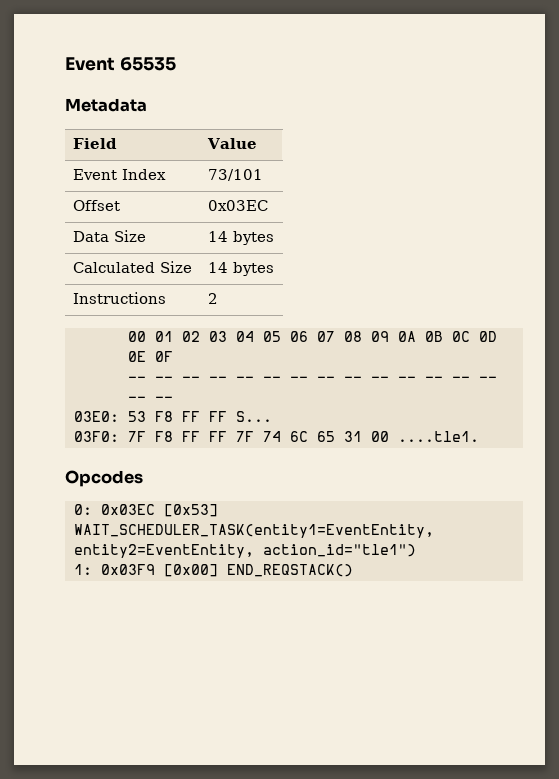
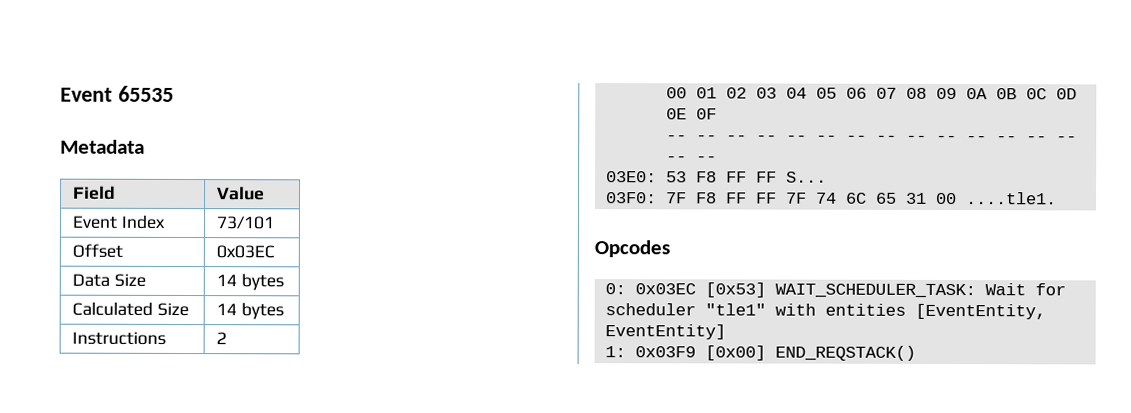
- 0: 0x03EC [0x53] WAIT_SCHEDULER_TASK(entity1=EventEntity, entity2=EventEntity, action_id="tle1")
+ 0: 0x03EC [0x53] WAIT_SCHEDULER_TASK: Wait for scheduler "tle1" with entities [EventEntity, EventEntity]

